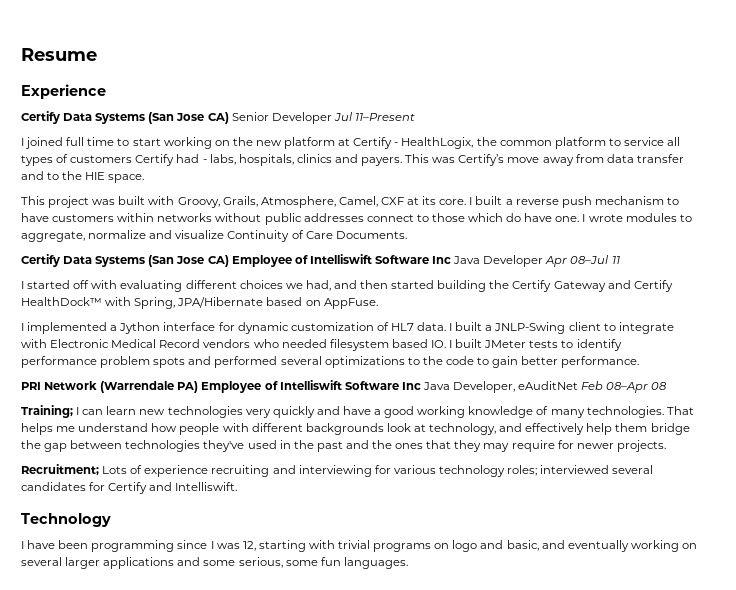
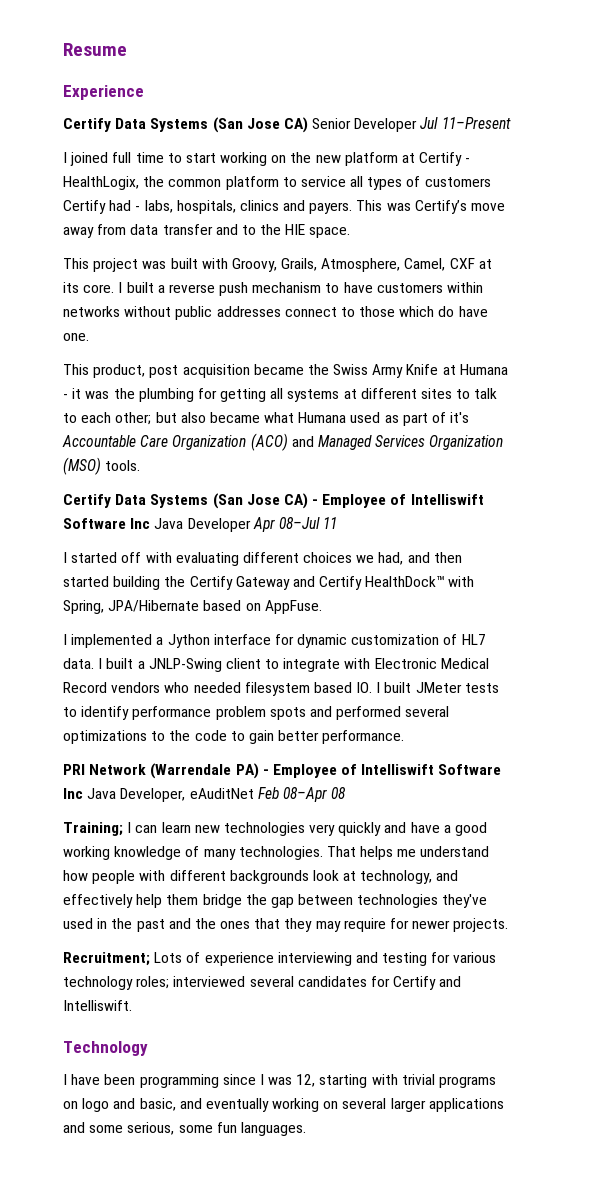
- I built a reverse push mechanism to have customers within networks without public addresses connect to those which do have one. I wrote modules to aggregate, normalize and visualize Continuity of Care Documents.
- Certify Data Systems (San Jose CA) Employee of Intelliswift Software Inc Java Developer Apr 08–Jul 11
+ I built a reverse push mechanism to have customers within networks without public addresses connect to those which do have one.
+ This product, post acquisition became the Swiss Army Knife at Humana - it was the plumbing for getting all systems at different sites to talk to each other; but also became what Humana used as part of it's Accountable Care Organization (ACO) and Managed Services Organization (MSO) tools.
+ Certify Data Systems (San Jose CA) - Employee of Intelliswift Software Inc Java Developer Apr 08–Jul 11
- PRI Network (Warrendale PA) Employee of Intelliswift Software Inc Java Developer, eAuditNet Feb 08–Apr 08
+ PRI Network (Warrendale PA) - Employee of Intelliswift Software Inc Java Developer, eAuditNet Feb 08–Apr 08
- Recruitment; Lots of experience recruiting and interviewing for various technology roles; interviewed several candidates for Certify and Intelliswift.
+ Recruitment; Lots of experience interviewing and testing for various technology roles; interviewed several candidates for Certify and Intelliswift.

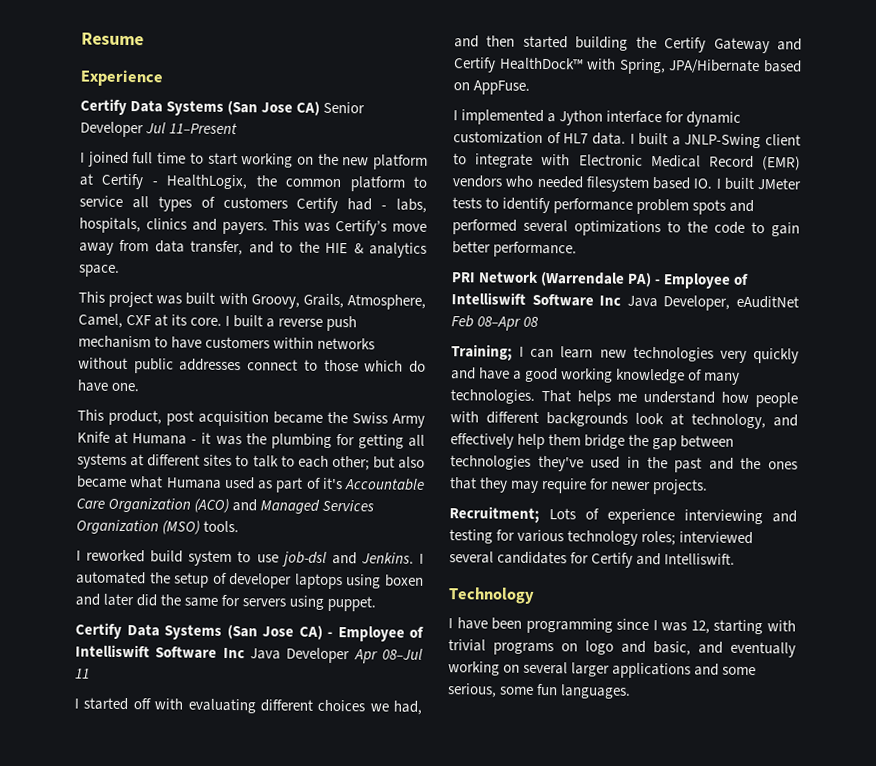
- This was Certify’s move away from data transfer and to the HIE space.
+ This was Certify’s move away from data transfer, and to the HIE & analytics space.
+ I reworked build system to use job-dsl and Jenkins. I automated the setup of developer laptops using boxen and later did the same for servers using puppet.
- I built a JNLP-Swing client to integrate with Electronic Medical Record vendors who needed filesystem based IO. I built JMeter tests to identify performance problem spots and performed several optimizations to the code to gain better performance.
+ I built a JNLP-Swing client to integrate with Electronic Medical Record (EMR) vendors who needed filesystem based IO. I built JMeter tests to identify performance problem spots and performed several optimizations to the code to gain better performance.

